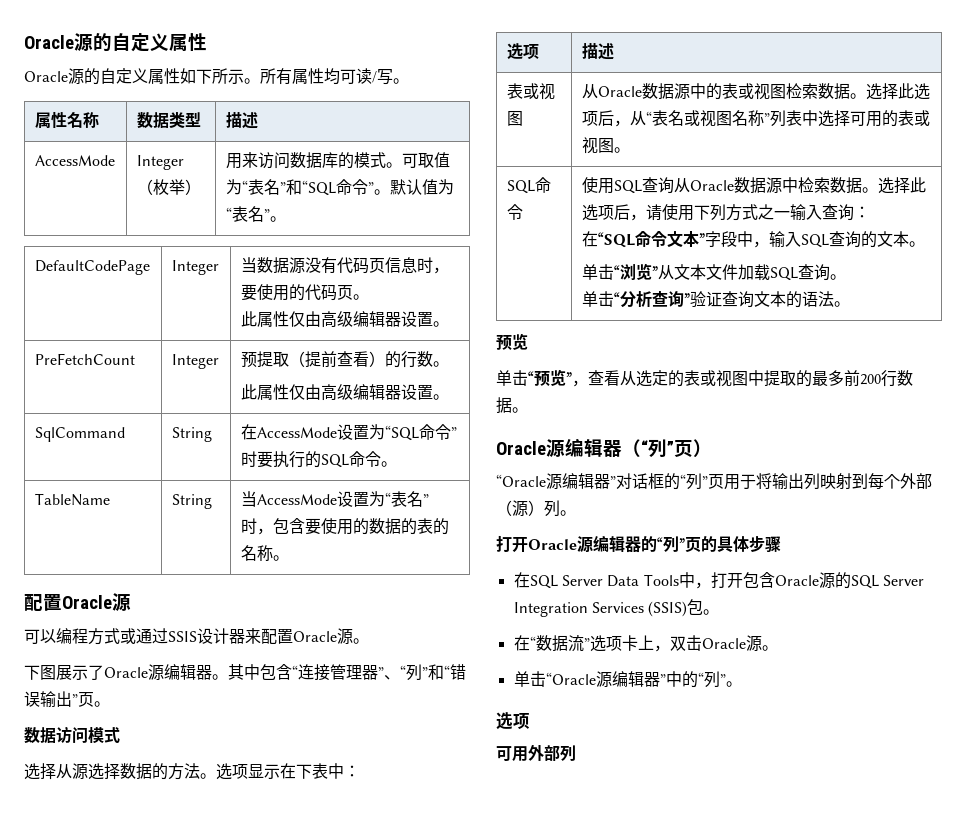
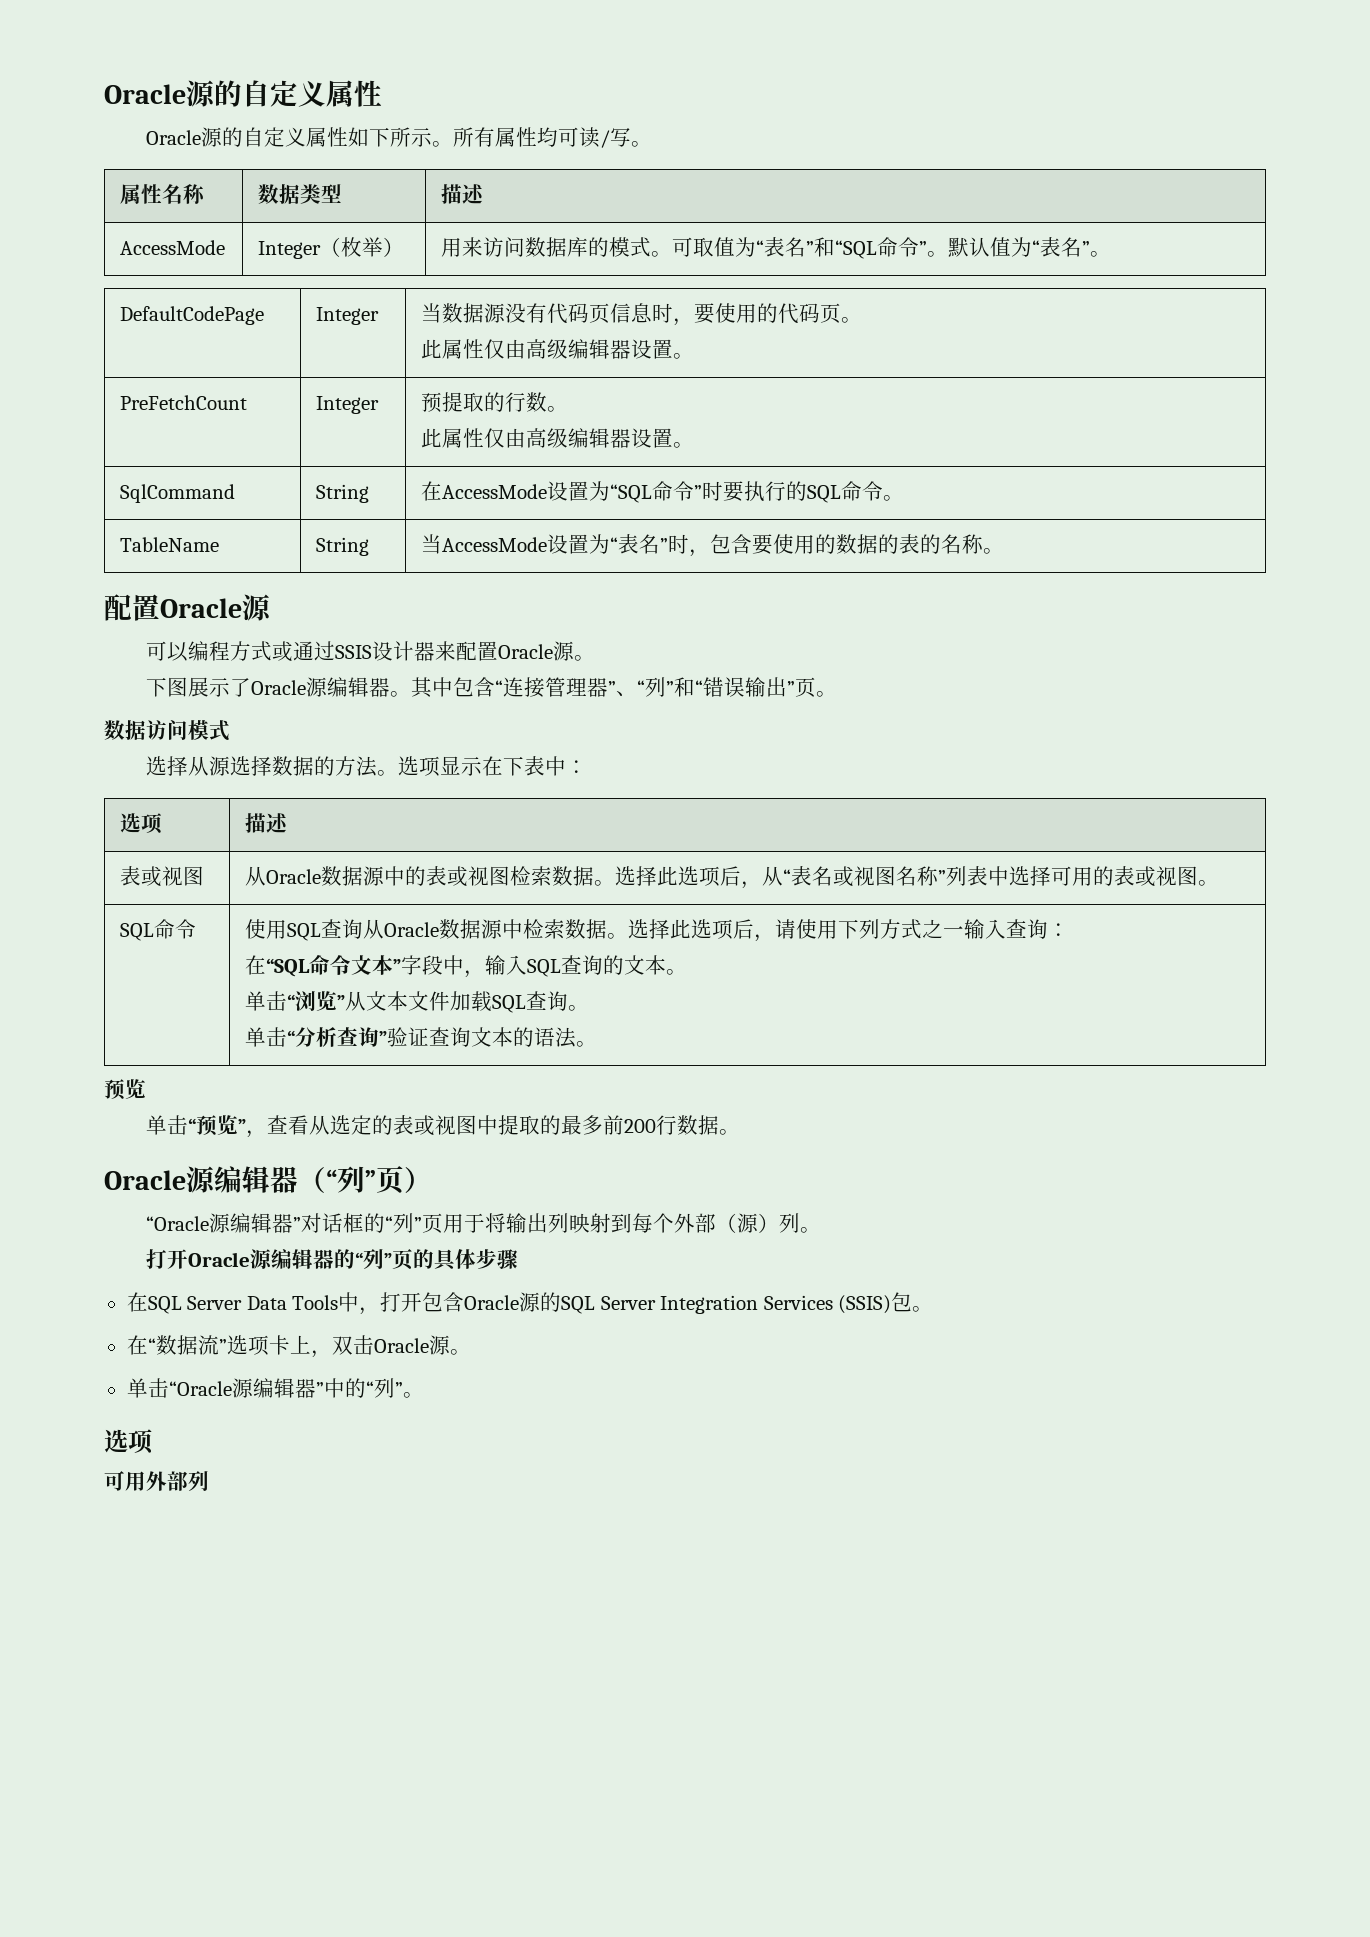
- PreFetchCount | Integer | 预提取（提前查看）的行数。
+ PreFetchCount | Integer | 预提取的行数。

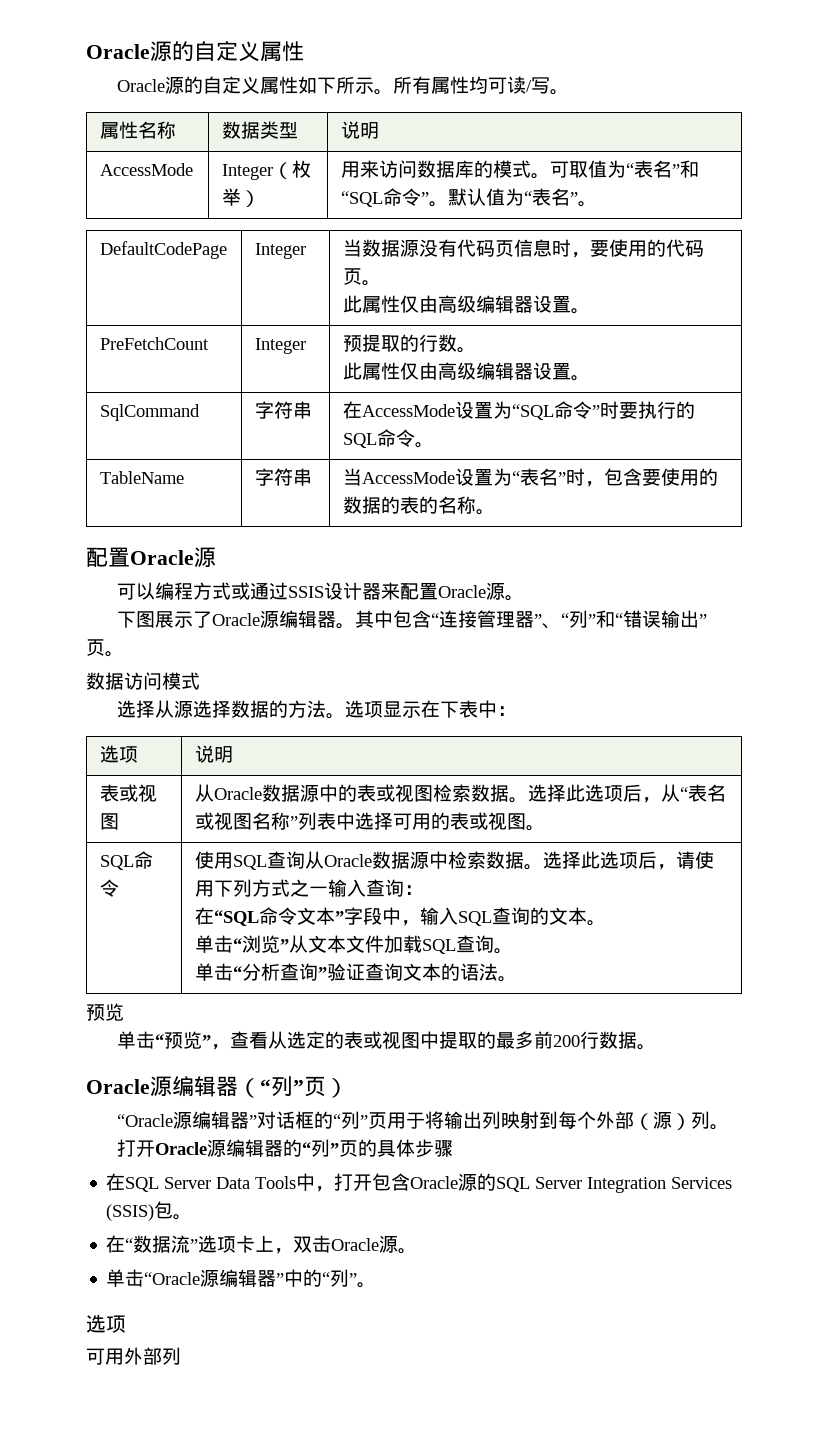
- 属性名称 | 数据类型 | 描述
+ 属性名称 | 数据类型 | 说明
- SqlCommand | String | 在AccessMode设置为“SQL命令”时要执行的SQL命令。
+ SqlCommand | 字符串 | 在AccessMode设置为“SQL命令”时要执行的SQL命令。
- TableName | String | 当AccessMode设置为“表名”时，包含要使用的数据的表的名称。
+ TableName | 字符串 | 当AccessMode设置为“表名”时，包含要使用的数据的表的名称。
- 选项 | 描述
+ 选项 | 说明

